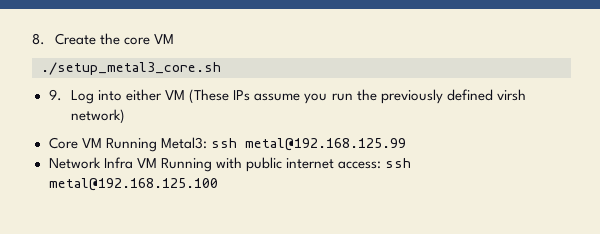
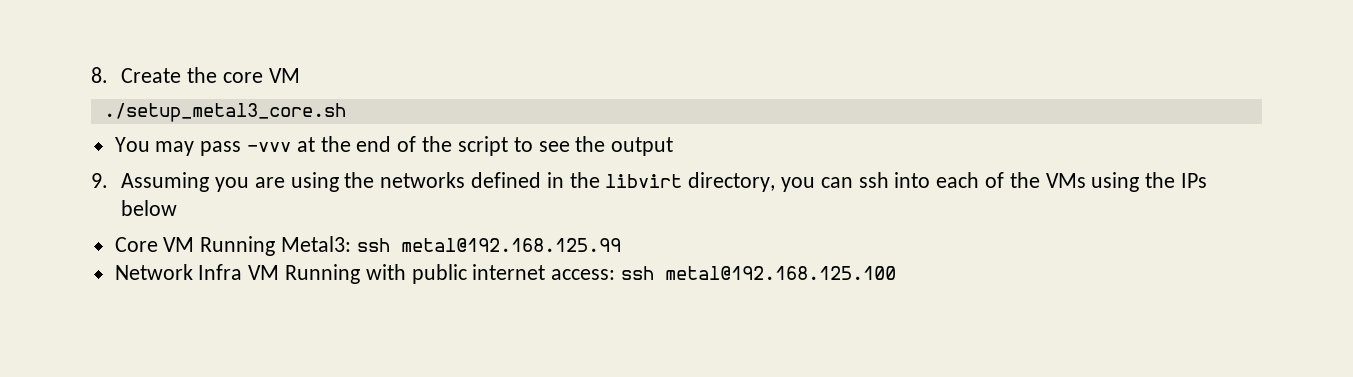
- 9. Log into either VM (These IPs assume you run the previously defined virsh network)
+ You may pass -vvv at the end of the script to see the output
+ 9. Assuming you are using the networks defined in the libvirt directory, you can ssh into each of the VMs using the IPs below

